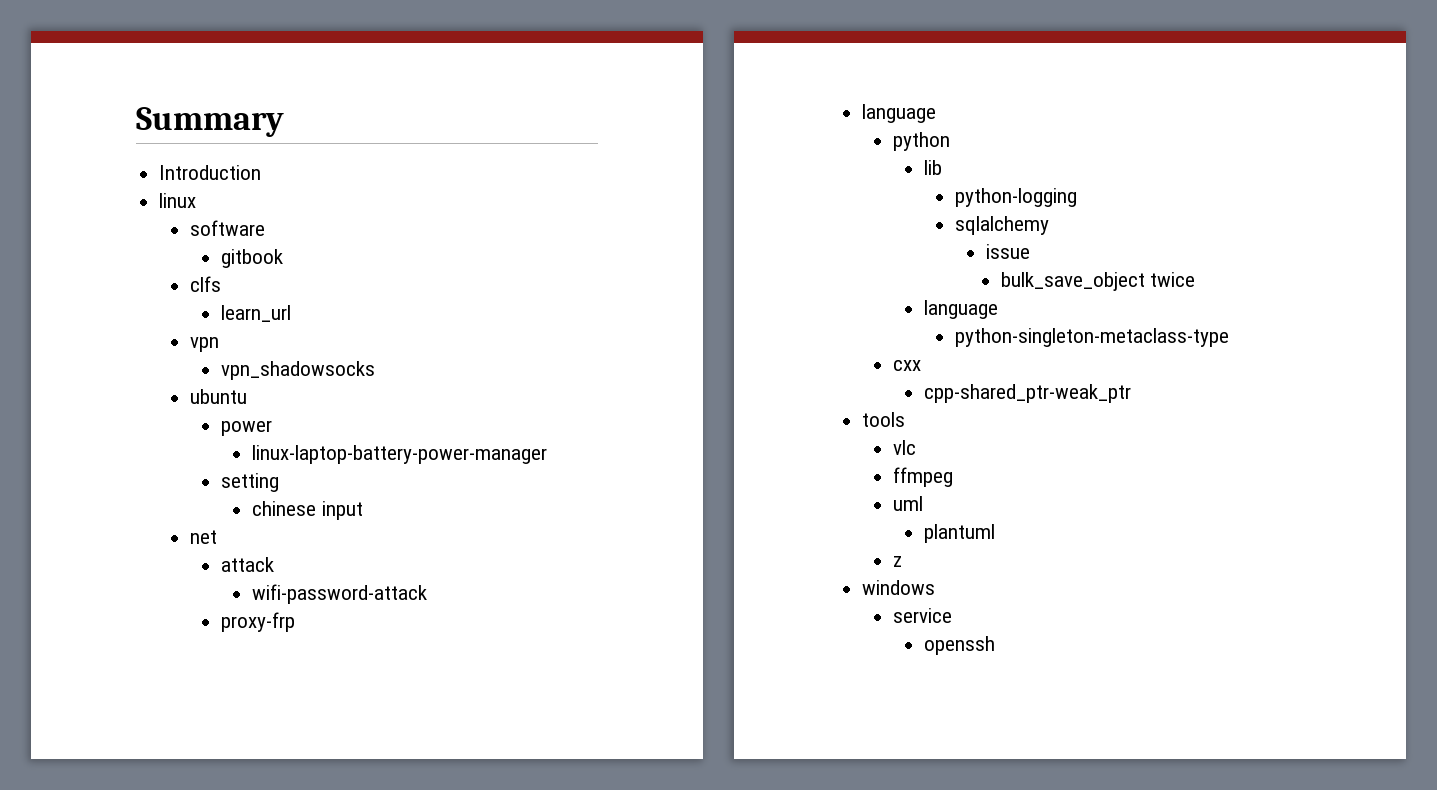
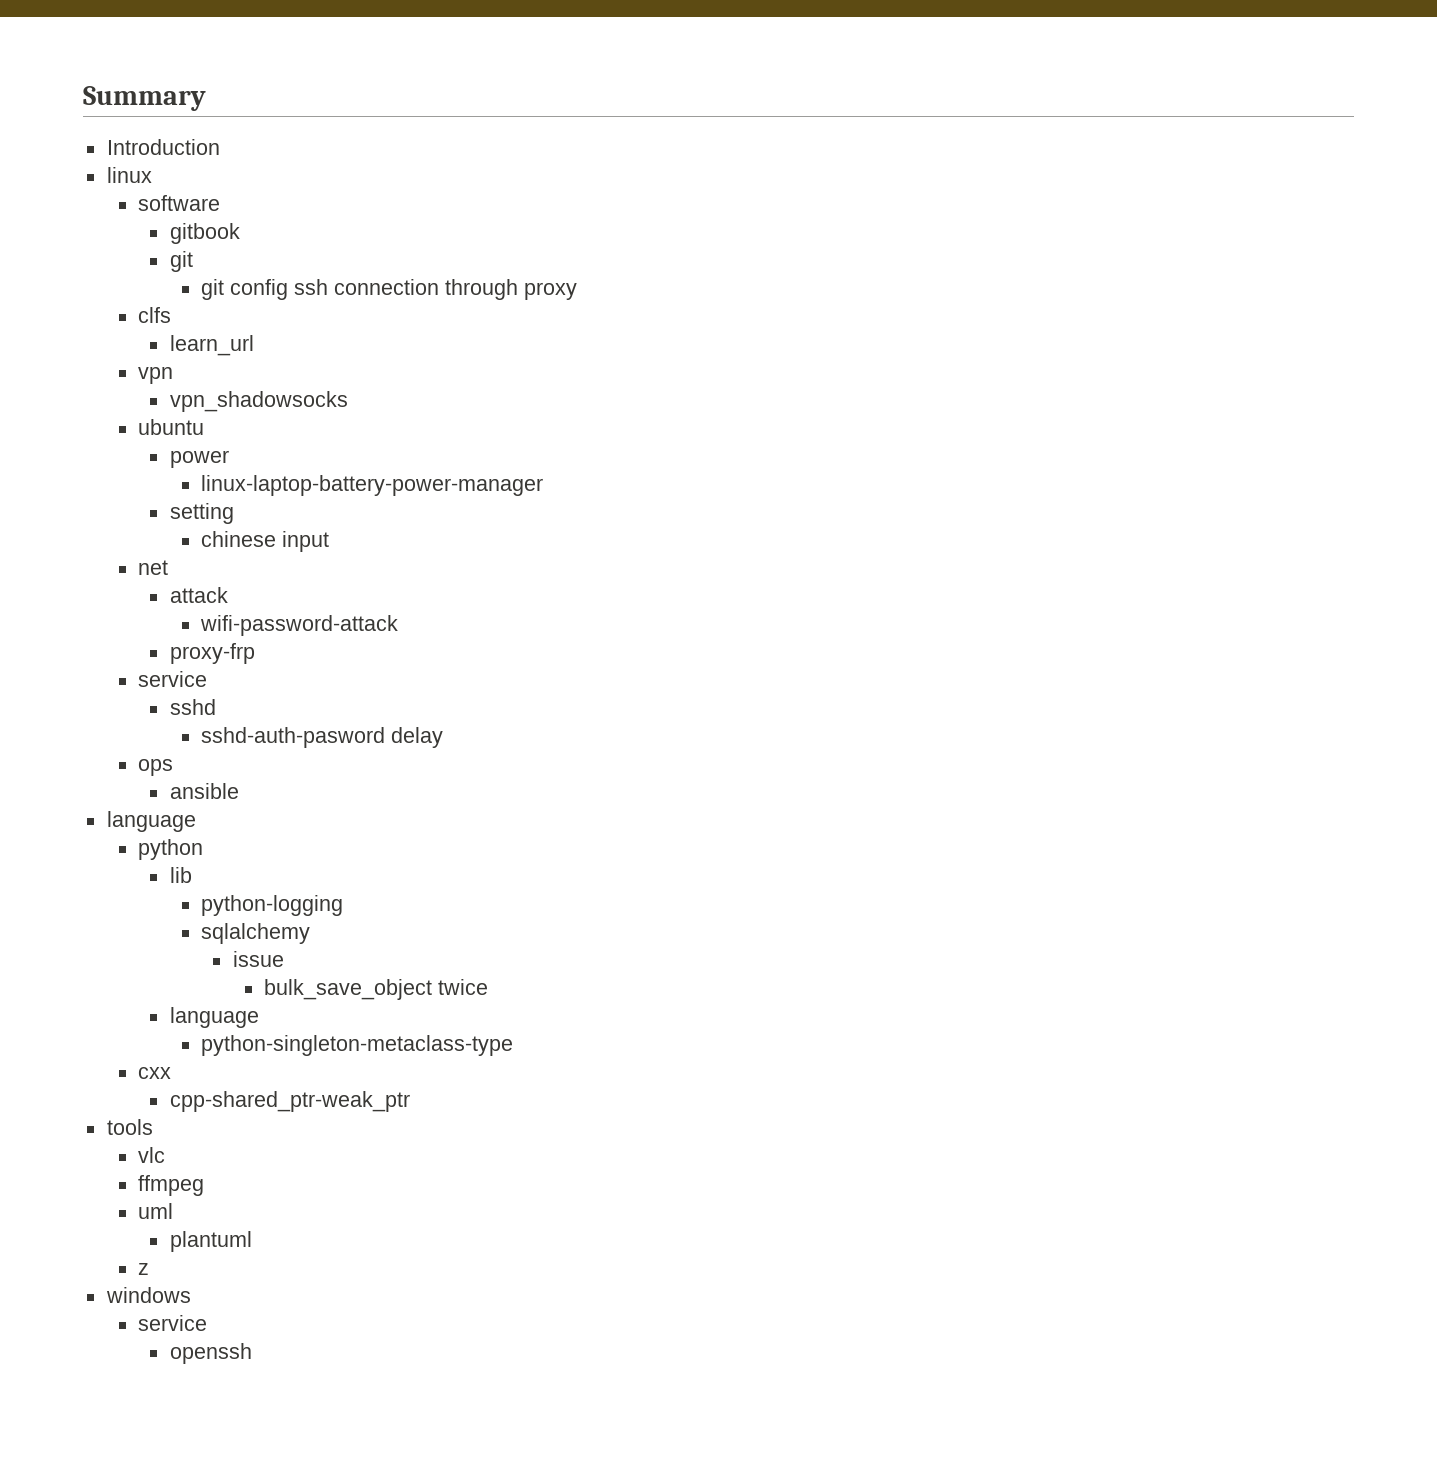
  gitbook
+ git
+ git config ssh connection through proxy
  proxy-frp
+ service
+ sshd
+ sshd-auth-pasword delay
+ ops
+ ansible

